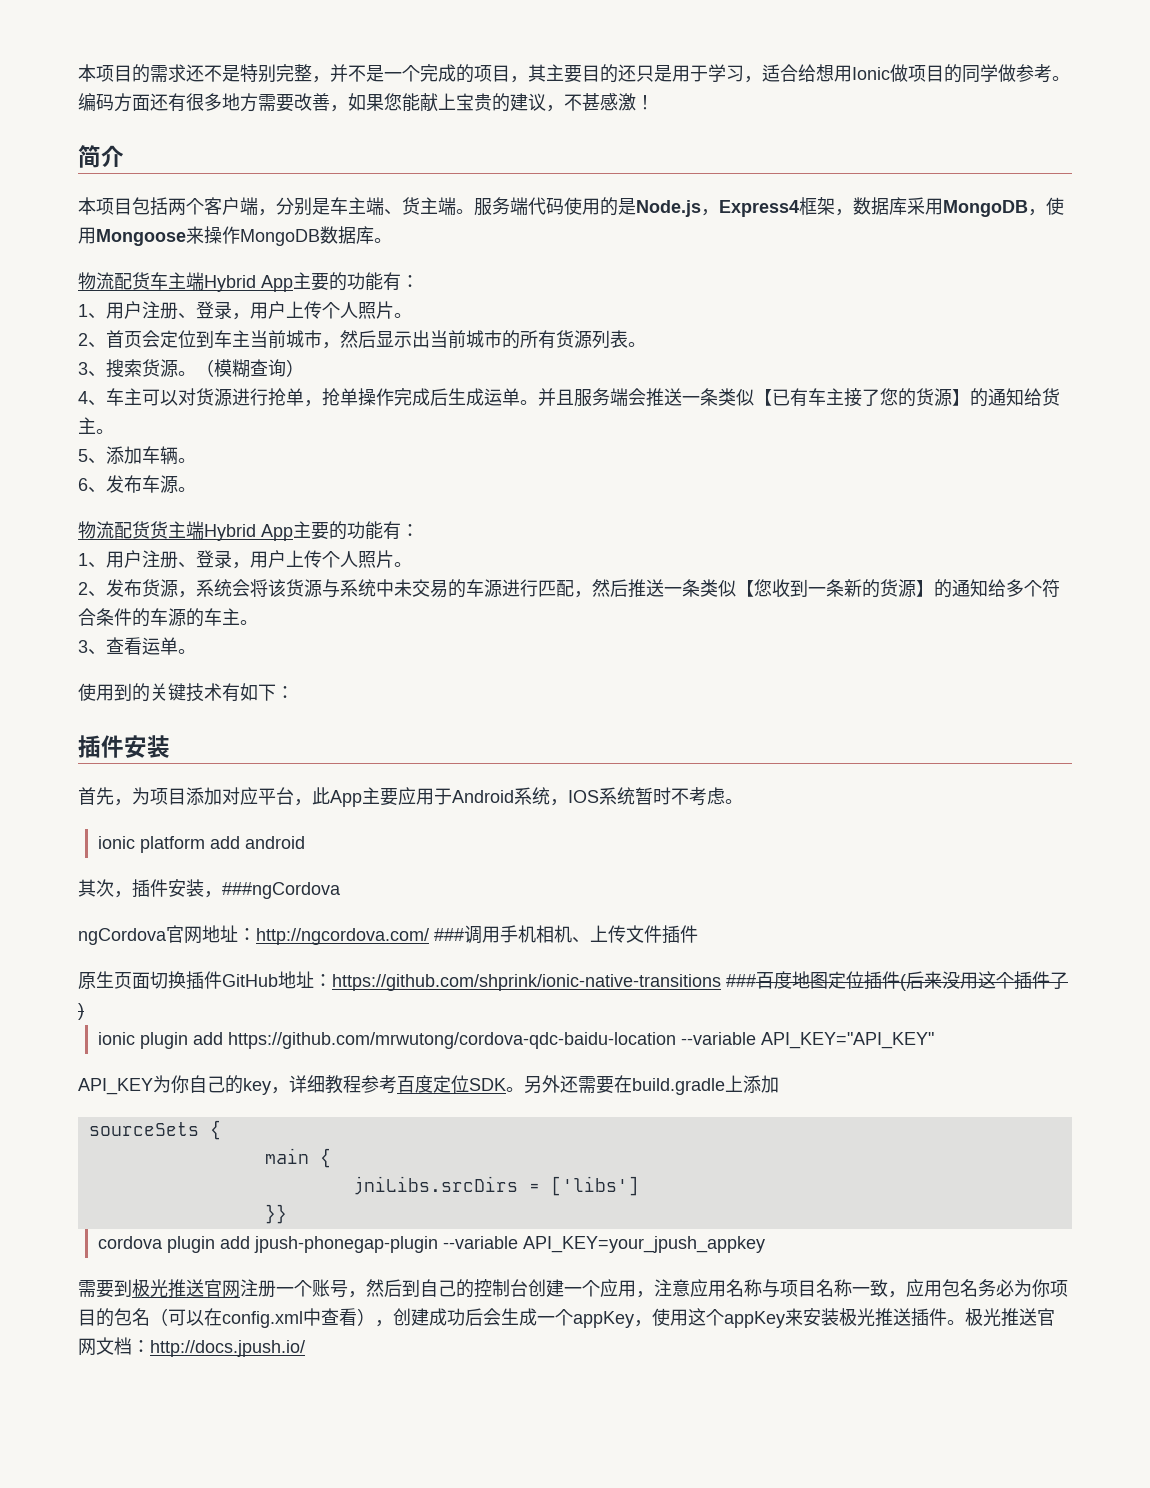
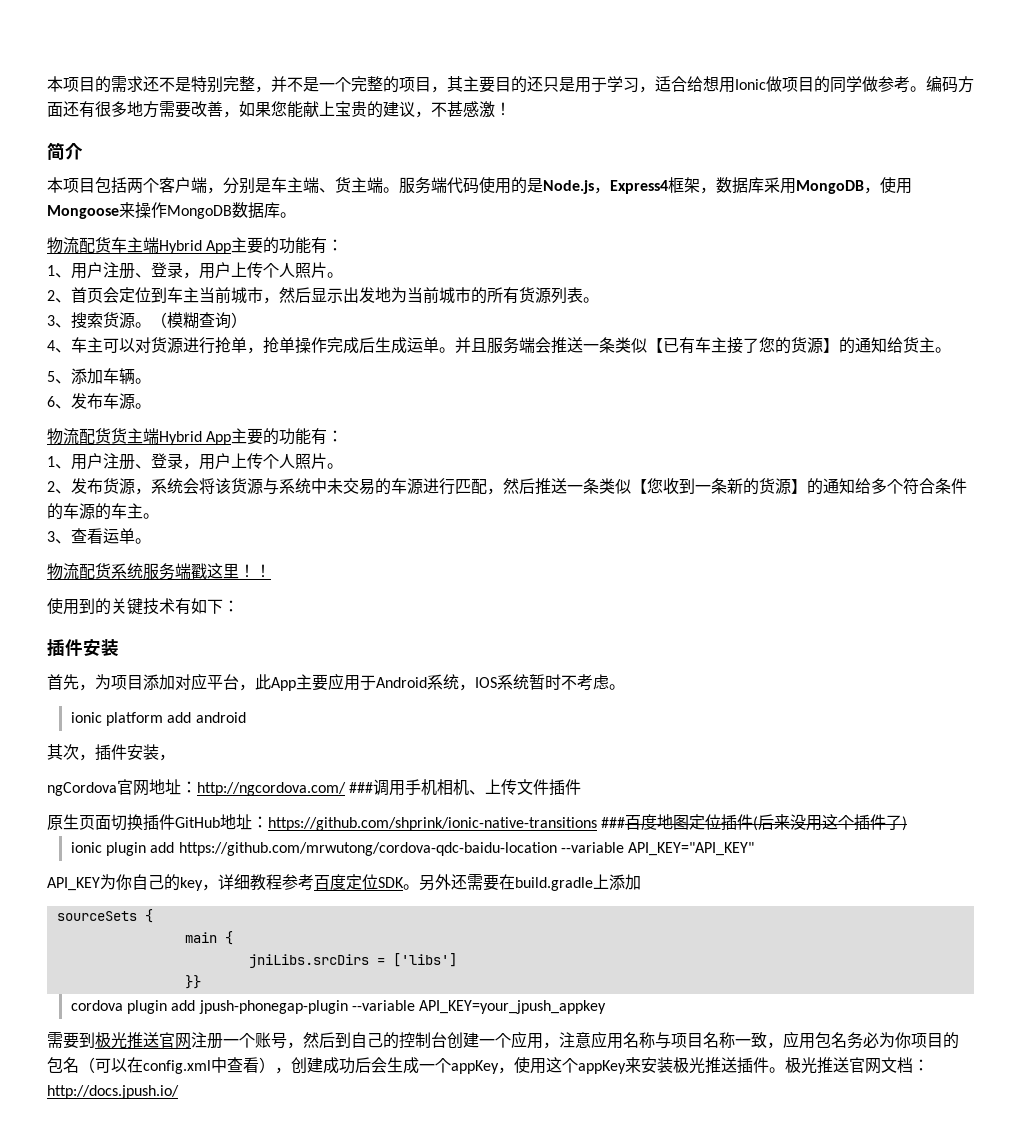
- 本项目的需求还不是特别完整，并不是一个完成的项目，其主要目的还只是用于学习，适合给想用Ionic做项目的同学做参考。
+ 本项目的需求还不是特别完整，并不是一个完整的项目，其主要目的还只是用于学习，适合给想用Ionic做项目的同学做参考。
- 2、首页会定位到车主当前城市，然后显示出当前城市的所有货源列表。
+ 2、首页会定位到车主当前城市，然后显示出发地为当前城市的所有货源列表。
+ 物流配货系统服务端戳这里！！
- 其次，插件安装，###ngCordova
+ 其次，插件安装，

